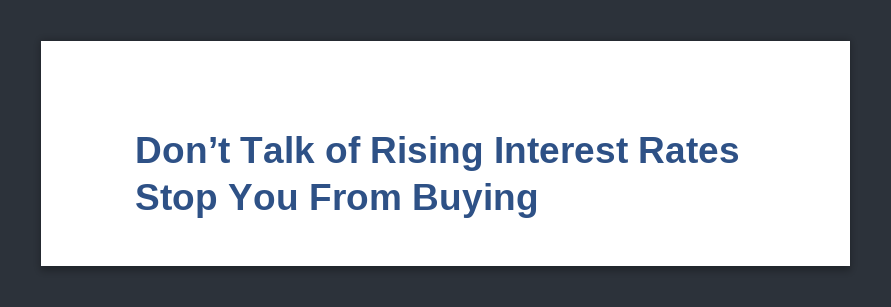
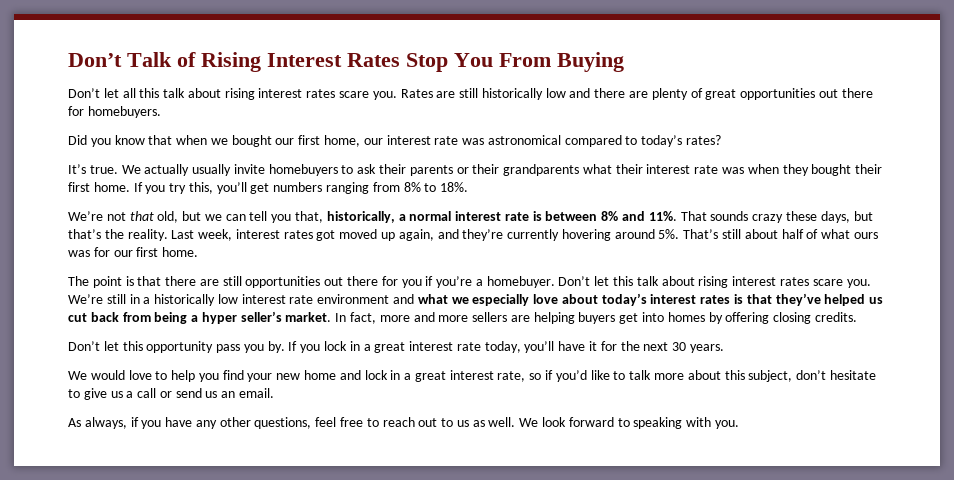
+ Don’t let all this talk about rising interest rates scare you. Rates are still historically low and there are plenty of great opportunities out there for homebuyers.
+ Did you know that when we bought our first home, our interest rate was astronomical compared to today’s rates?
+ It’s true. We actually usually invite homebuyers to ask their parents or their grandparents what their interest rate was when they bought their first home. If you try this, you’ll get numbers ranging from 8% to 18%.
+ We’re not that old, but we can tell you that, historically, a normal interest rate is between 8% and 11%. That sounds crazy these days, but that’s the reality. Last week, interest rates got moved up again, and they’re currently hovering around 5%. That’s still about half of what ours was for our first home.
+ The point is that there are still opportunities out there for you if you’re a homebuyer. Don’t let this talk about rising interest rates scare you. We’re still in a historically low interest rate environment and what we especially love about today’s interest rates is that they’ve helped us cut back from being a hyper seller’s market. In fact, more and more sellers are helping buyers get into homes by offering closing credits.
+ Don’t let this opportunity pass you by. If you lock in a great interest rate today, you’ll have it for the next 30 years.
+ We would love to help you find your new home and lock in a great interest rate, so if you’d like to talk more about this subject, don’t hesitate to give us a call or send us an email.
+ As always, if you have any other questions, feel free to reach out to us as well. We look forward to speaking with you.

